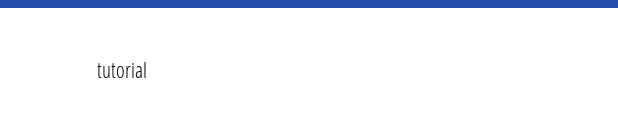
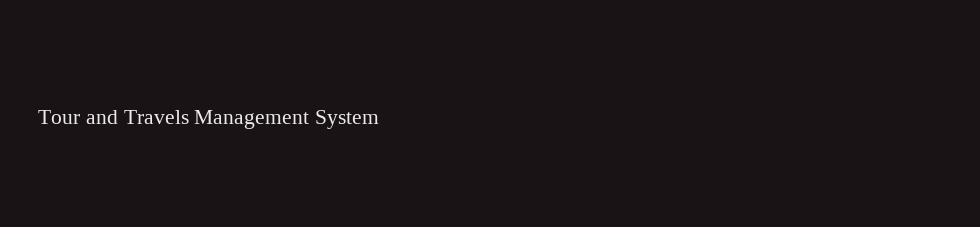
- tutorial
+ Tour and Travels Management System

